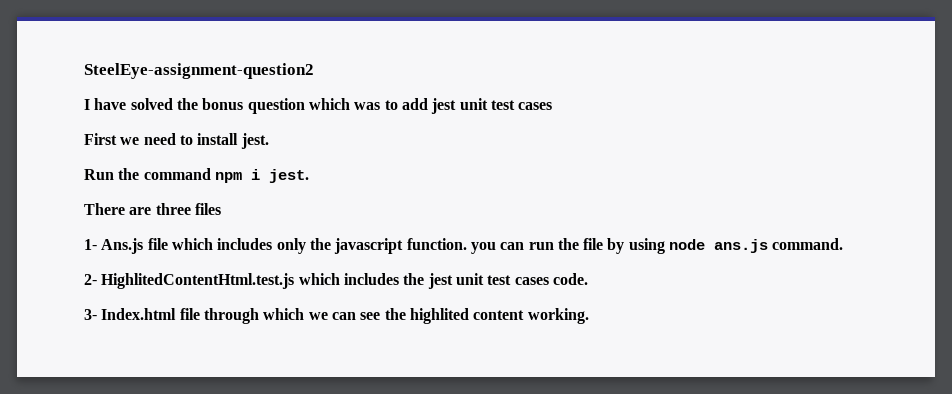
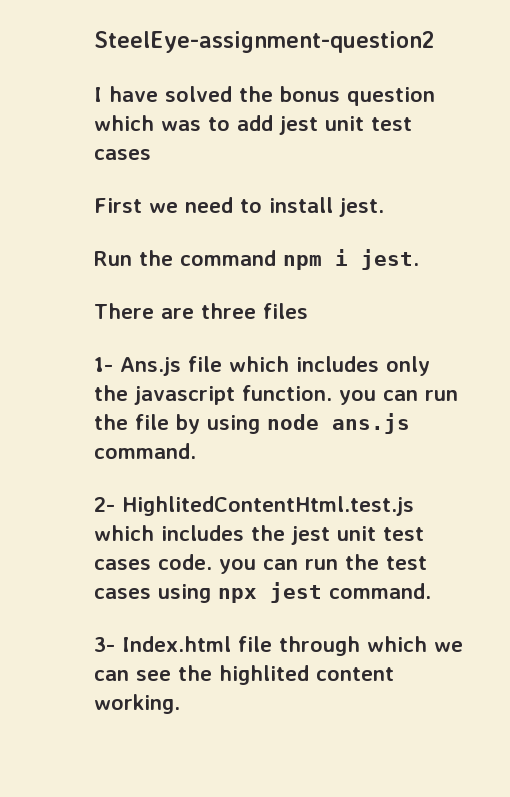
- 2- HighlitedContentHtml.test.js which includes the jest unit test cases code.
+ 2- HighlitedContentHtml.test.js which includes the jest unit test cases code. you can run the test cases using npx jest command.

